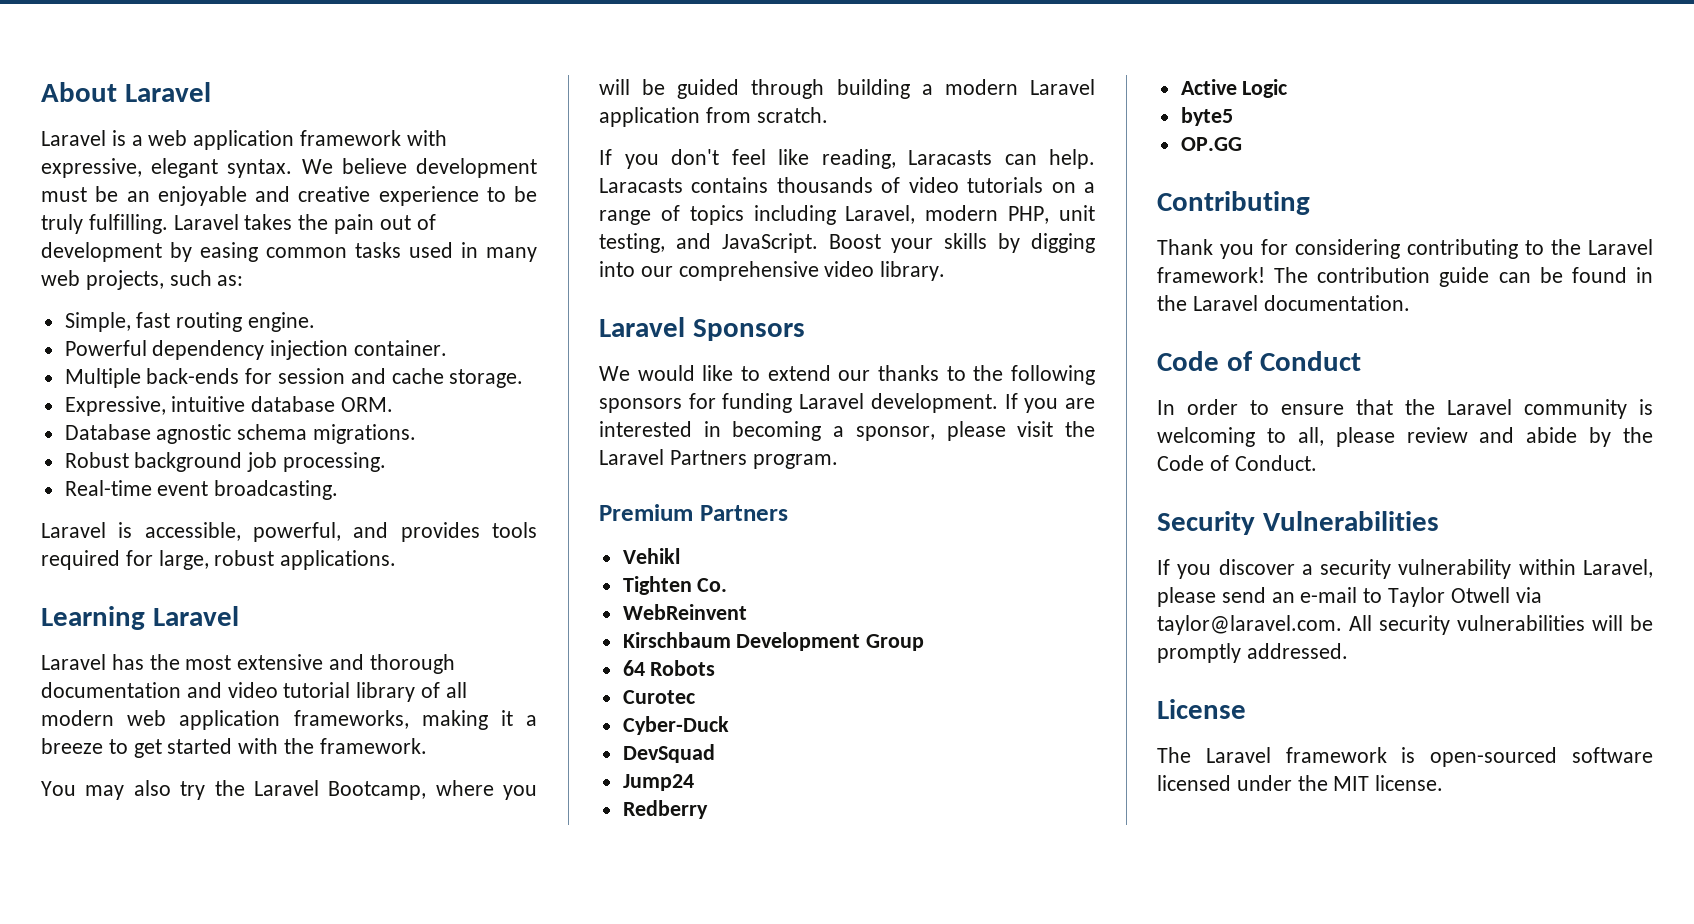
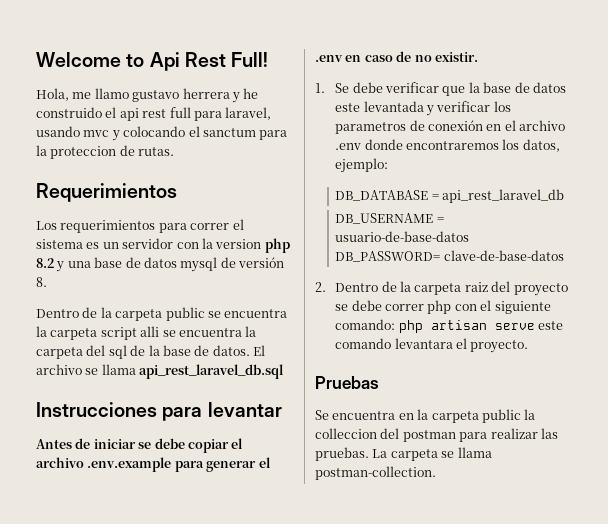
- About Laravel
- Laravel is a web application framework with expressive, elegant syntax. We believe development must be an enjoyable and creative experience to be truly fulfilling. Laravel takes the pain out of development by easing common tasks used in many web projects, such as:
- Simple, fast routing engine.
- Powerful dependency injection container.
- Multiple back-ends for session and cache storage.
- Expressive, intuitive database ORM.
- Database agnostic schema migrations.
- Robust background job processing.
- Real-time event broadcasting.
- Laravel is accessible, powerful, and provides tools required for large, robust applications.
- Learning Laravel
- Laravel has the most extensive and thorough documentation and video tutorial library of all modern web application frameworks, making it a breeze to get started with the framework.
- You may also try the Laravel Bootcamp, where you will be guided through building a modern Laravel application from scratch.
- If you don't feel like reading, Laracasts can help. Laracasts contains thousands of video tutorials on a range of topics including Laravel, modern PHP, unit testing, and JavaScript. Boost your skills by digging into our comprehensive video library.
- Laravel Sponsors
- We would like to extend our thanks to the following sponsors for funding Laravel development. If you are interested in becoming a sponsor, please visit the Laravel Partners program.
- Premium Partners
- Vehikl
- Tighten Co.
- WebReinvent
- Kirschbaum Development Group
- 64 Robots
- Curotec
- Cyber-Duck
- DevSquad
- Jump24
- Redberry
- Active Logic
- byte5
- OP.GG
- Contributing
- Thank you for considering contributing to the Laravel framework! The contribution guide can be found in the Laravel documentation.
- Code of Conduct
- In order to ensure that the Laravel community is welcoming to all, please review and abide by the Code of Conduct.
- Security Vulnerabilities
- If you discover a security vulnerability within Laravel, please send an e-mail to Taylor Otwell via taylor@laravel.com. All security vulnerabilities will be promptly addressed.
- License
- The Laravel framework is open-sourced software licensed under the MIT license.
+ Welcome to Api Rest Full!
+ Hola, me llamo gustavo herrera y he construido el api rest full para laravel, usando mvc y colocando el sanctum para la proteccion de rutas.
+ Requerimientos
+ Los requerimientos para correr el sistema es un servidor con la version php 8.2 y una base de datos mysql de versión 8.
+ Dentro de la carpeta public se encuentra la carpeta script alli se encuentra la carpeta del sql de la base de datos. El archivo se llama api_rest_laravel_db.sql
+ Instrucciones para levantar
+ Antes de iniciar se debe copiar el archivo .env.example para generar el .env en caso de no existir.
+ 1. Se debe verificar que la base de datos este levantada y verificar los parametros de conexión en el archivo .env donde encontraremos los datos, ejemplo:
+ DB_DATABASE = api_rest_laravel_db
+ DB_USERNAME = usuario-de-base-datos DB_PASSWORD= clave-de-base-datos
+ 2. Dentro de la carpeta raiz del proyecto se debe correr php con el siguiente comando: php artisan serve este comando levantara el proyecto.
+ Pruebas
+ Se encuentra en la carpeta public la colleccion del postman para realizar las pruebas. La carpeta se llama postman-collection.

